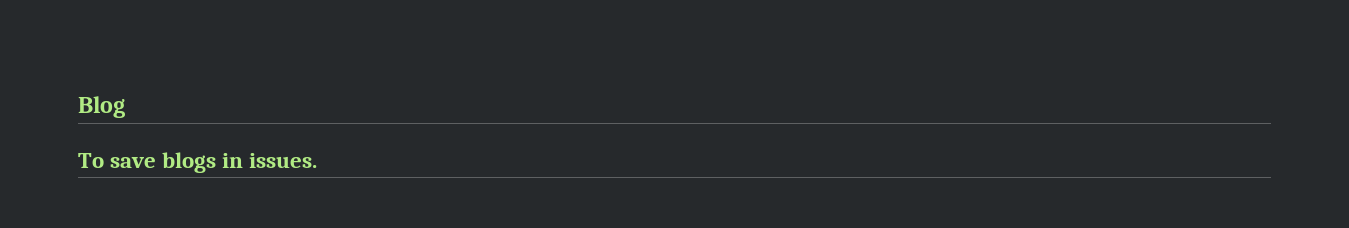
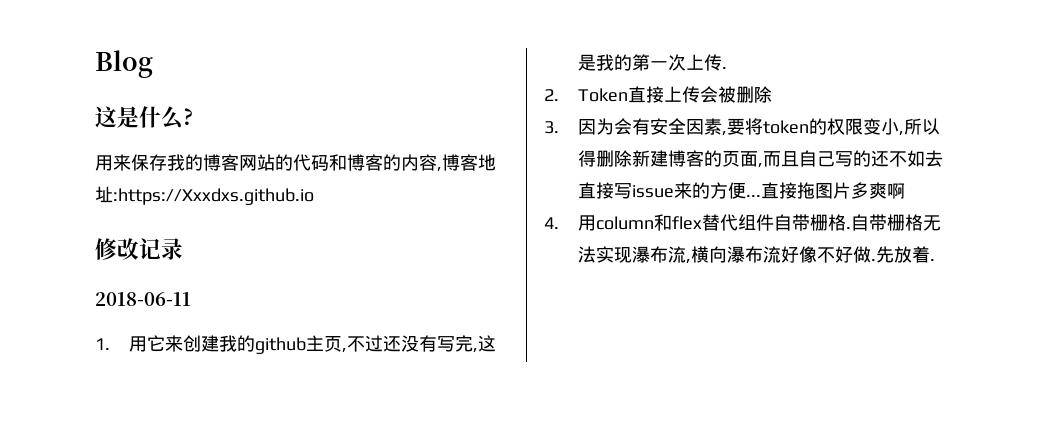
- To save blogs in issues.
+ 这是什么?
+ 用来保存我的博客网站的代码和博客的内容,博客地址:https://Xxxdxs.github.io
+ 修改记录
+ 2018-06-11
+ 1.用它来创建我的github主页,不过还没有写完,这是我的第一次上传.
+ 2. Token直接上传会被删除
+ 3.因为会有安全因素,要将token的权限变小,所以得删除新建博客的页面,而且自己写的还不如去直接写issue来的方便...直接拖图片多爽啊
+ 4.用column和flex替代组件自带栅格.自带栅格无法实现瀑布流,横向瀑布流好像不好做.先放着.

